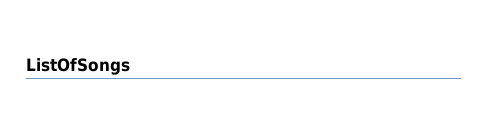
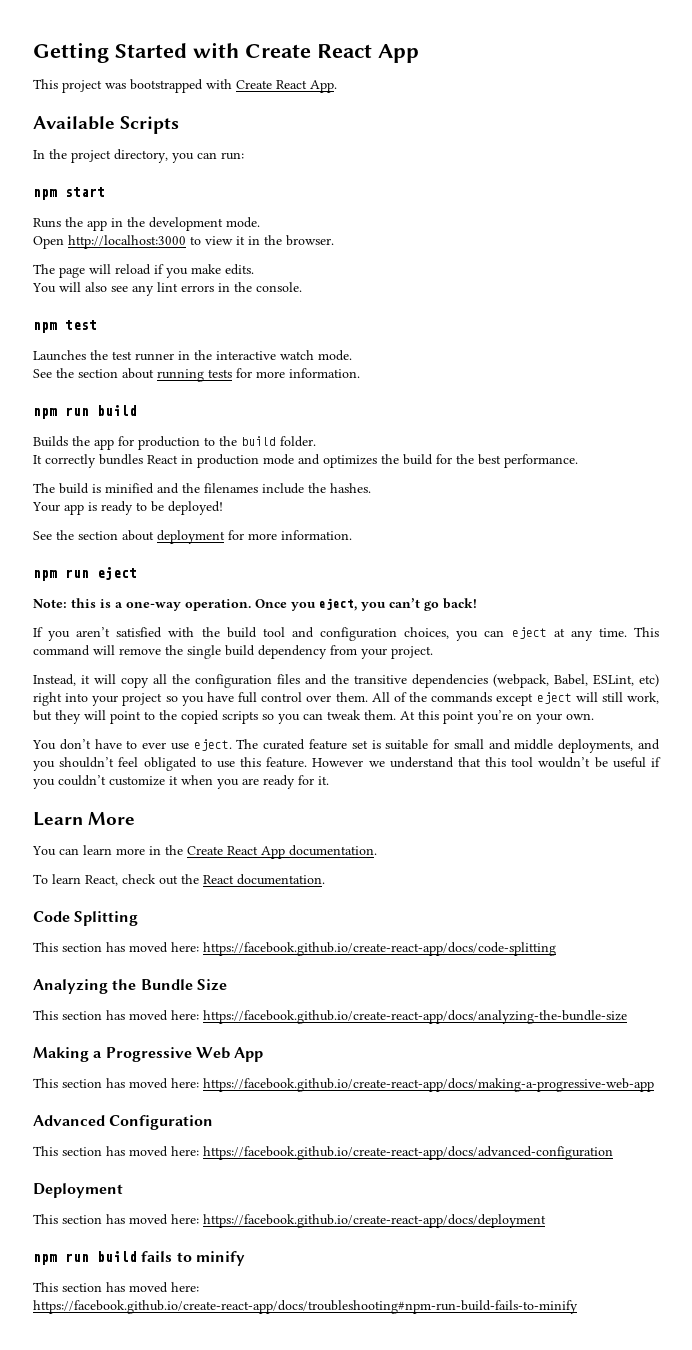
- ListOfSongs
+ Getting Started with Create React App
+ This project was bootstrapped with Create React App.
+ Available Scripts
+ In the project directory, you can run:
+ npm start
+ Runs the app in the development mode.
+ Open http://localhost:3000 to view it in the browser.
+ The page will reload if you make edits.
+ You will also see any lint errors in the console.
+ npm test
+ Launches the test runner in the interactive watch mode.
+ See the section about running tests for more information.
+ npm run build
+ Builds the app for production to the build folder.
+ It correctly bundles React in production mode and optimizes the build for the best performance.
+ The build is minified and the filenames include the hashes.
+ Your app is ready to be deployed!
+ See the section about deployment for more information.
+ npm run eject
+ Note: this is a one-way operation. Once you eject, you can’t go back!
+ If you aren’t satisfied with the build tool and configuration choices, you can eject at any time. This command will remove the single build dependency from your project.
+ Instead, it will copy all the configuration files and the transitive dependencies (webpack, Babel, ESLint, etc) right into your project so you have full control over them. All of the commands except eject will still work, but they will point to the copied scripts so you can tweak them. At this point you’re on your own.
+ You don’t have to ever use eject. The curated feature set is suitable for small and middle deployments, and you shouldn’t feel obligated to use this feature. However we understand that this tool wouldn’t be useful if you couldn’t customize it when you are ready for it.
+ Learn More
+ You can learn more in the Create React App documentation.
+ To learn React, check out the React documentation.
+ Code Splitting
+ This section has moved here: https://facebook.github.io/create-react-app/docs/code-splitting
+ Analyzing the Bundle Size
+ This section has moved here: https://facebook.github.io/create-react-app/docs/analyzing-the-bundle-size
+ Making a Progressive Web App
+ This section has moved here: https://facebook.github.io/create-react-app/docs/making-a-progressive-web-app
+ Advanced Configuration
+ This section has moved here: https://facebook.github.io/create-react-app/docs/advanced-configuration
+ Deployment
+ This section has moved here: https://facebook.github.io/create-react-app/docs/deployment
+ npm run build fails to minify
+ This section has moved here: https://facebook.github.io/create-react-app/docs/troubleshooting#npm-run-build-fails-to-minify

